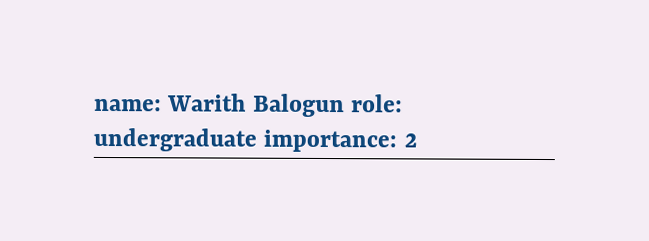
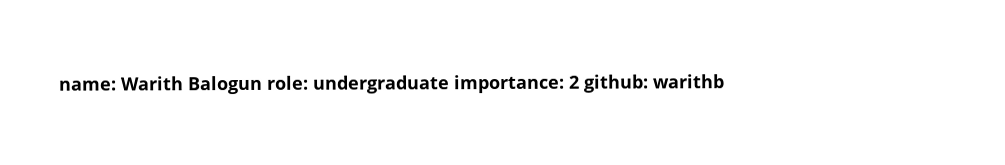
- name: Warith Balogun role: undergraduate importance: 2
+ name: Warith Balogun role: undergraduate importance: 2 github: warithb

